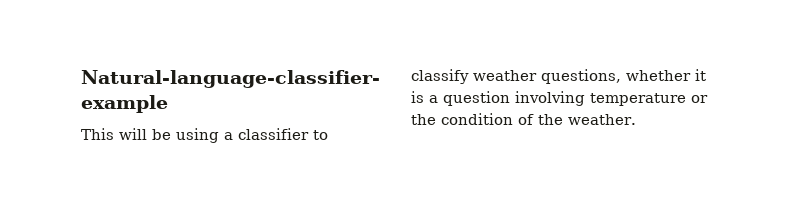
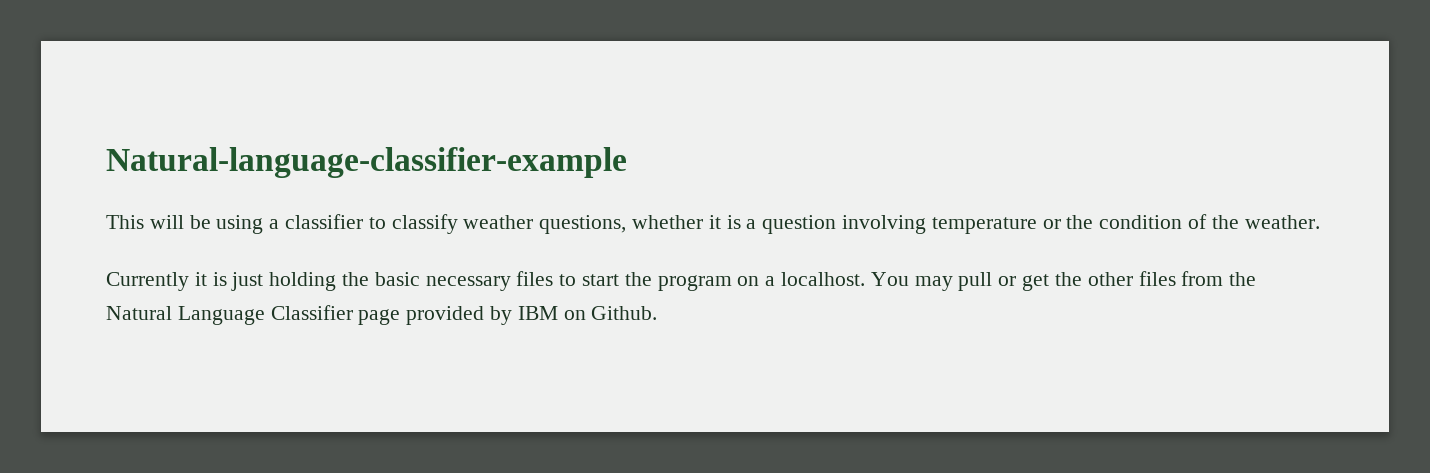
+ Currently it is just holding the basic necessary files to start the program on a localhost. You may pull or get the other files from the Natural Language Classifier page provided by IBM on Github.

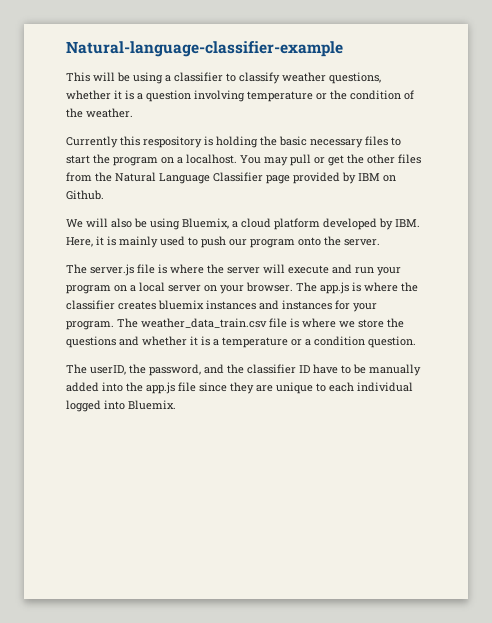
- Currently it is just holding the basic necessary files to start the program on a localhost.
+ Currently this respository is holding the basic necessary files to start the program on a localhost.
+ We will also be using Bluemix, a cloud platform developed by IBM. Here, it is mainly used to push our program onto the server.
+ The server.js file is where the server will execute and run your program on a local server on your browser. The app.js is where the classifier creates bluemix instances and instances for your program. The weather_data_train.csv file is where we store the questions and whether it is a temperature or a condition question.
+ The userID, the password, and the classifier ID have to be manually added into the app.js file since they are unique to each individual logged into Bluemix.

